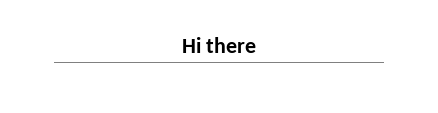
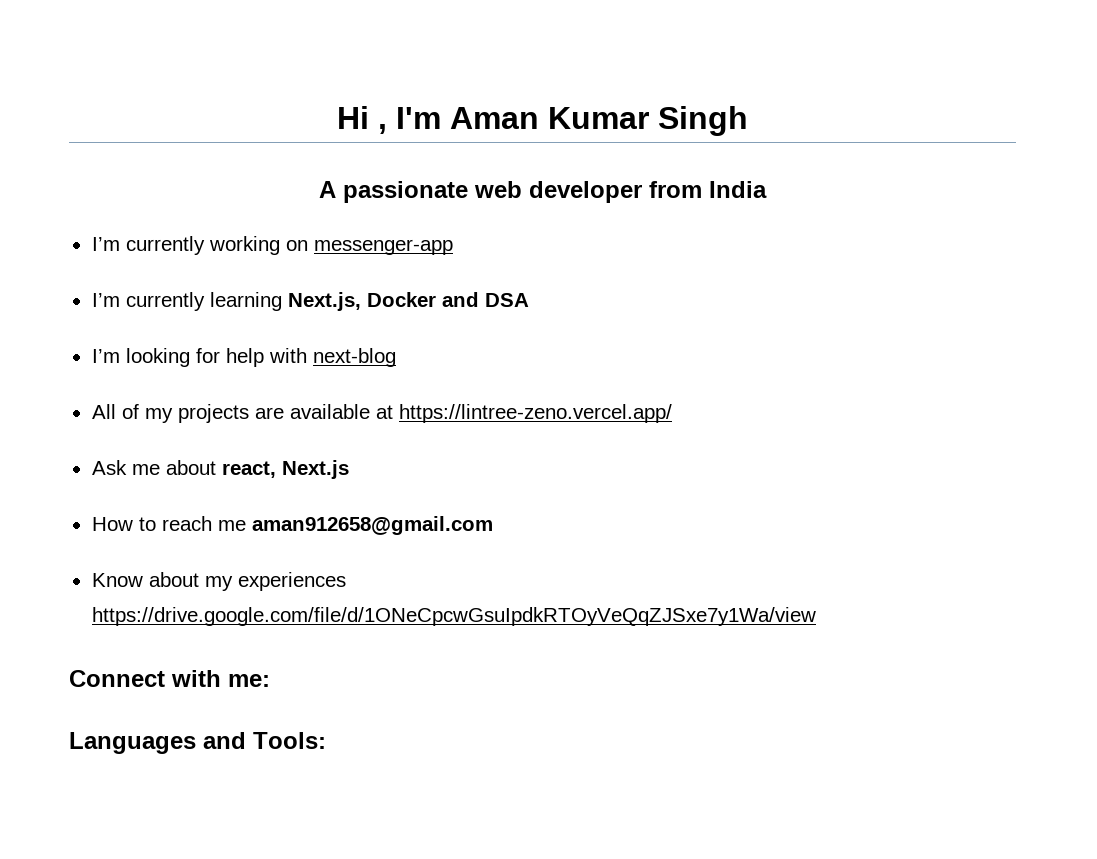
- Hi there
+ Hi , I'm Aman Kumar Singh
+ A passionate web developer from India
+ I’m currently working on messenger-app
+ I’m currently learning Next.js, Docker and DSA
+ I’m looking for help with next-blog
+ All of my projects are available at https://lintree-zeno.vercel.app/
+ Ask me about react, Next.js
+ How to reach me aman912658@gmail.com
+ Know about my experiences https://drive.google.com/file/d/1ONeCpcwGsuIpdkRTOyVeQqZJSxe7y1Wa/view
+ Connect with me:
+ Languages and Tools:

